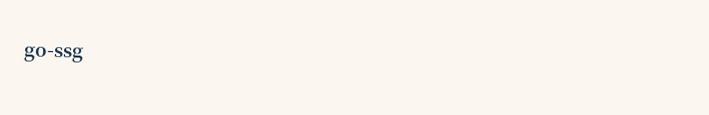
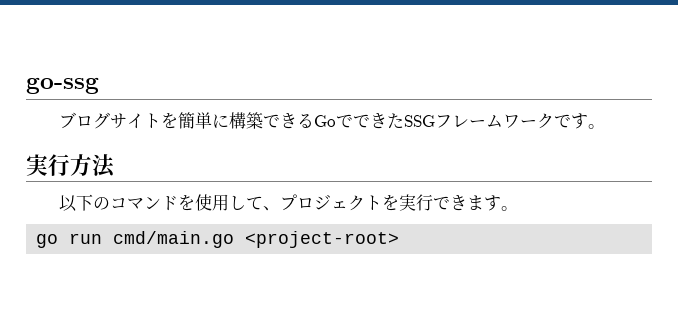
+ ブログサイトを簡単に構築できるGoでできたSSGフレームワークです。
+ 実行方法
+ 以下のコマンドを使用して、プロジェクトを実行できます。
+ go run cmd/main.go <project-root>

